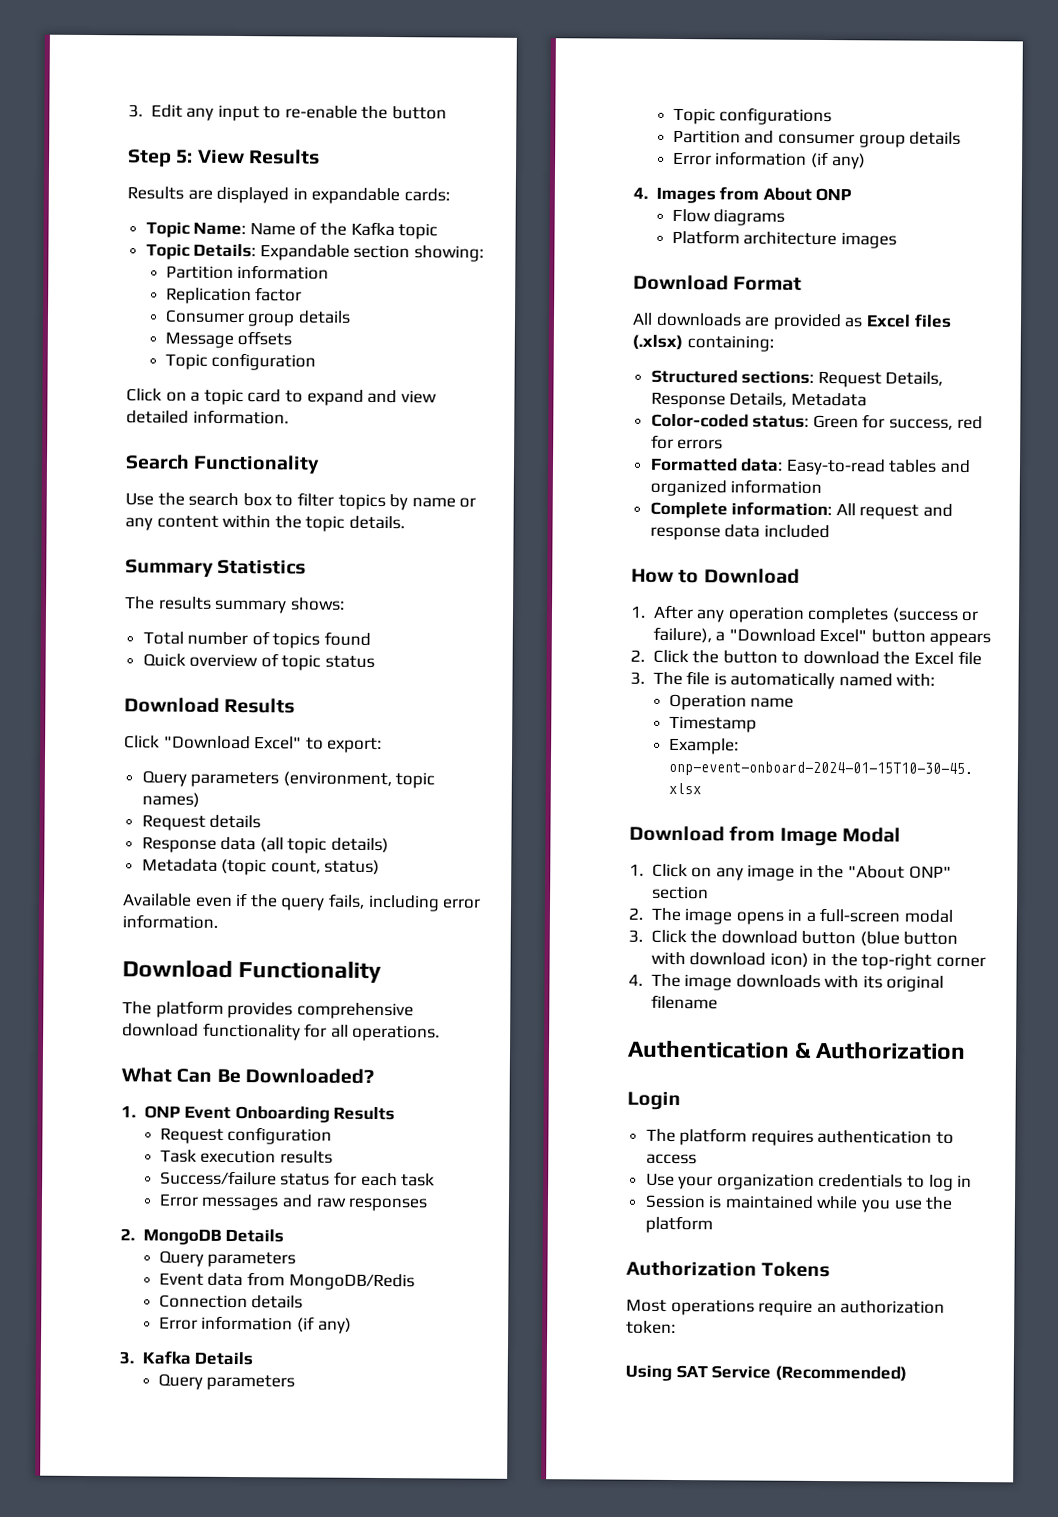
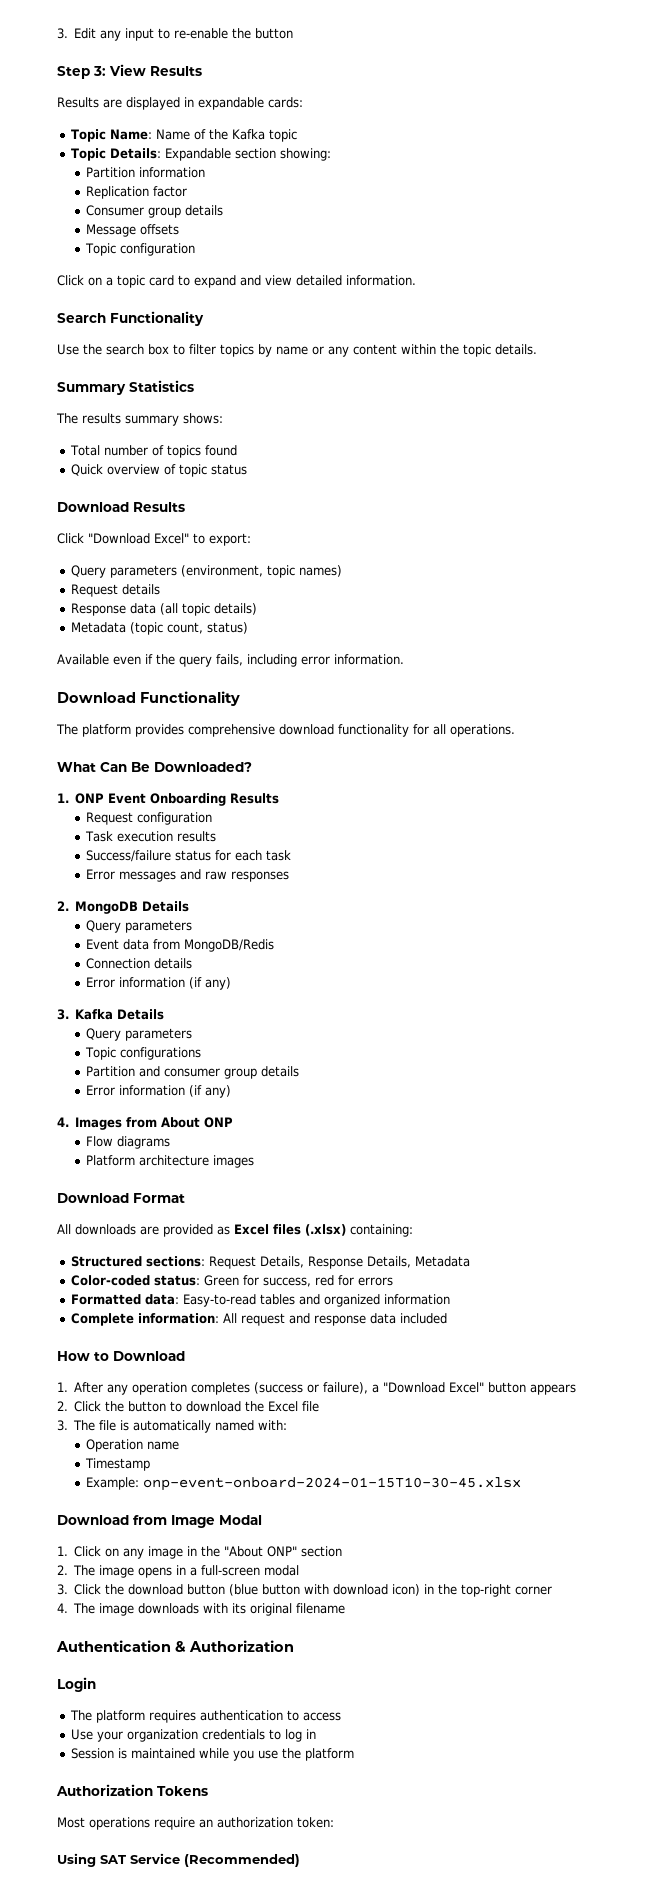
- Step 5: View Results
+ Step 3: View Results

